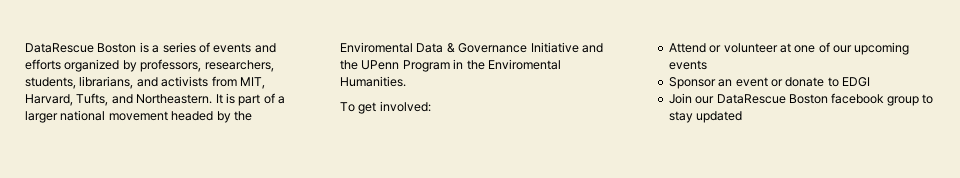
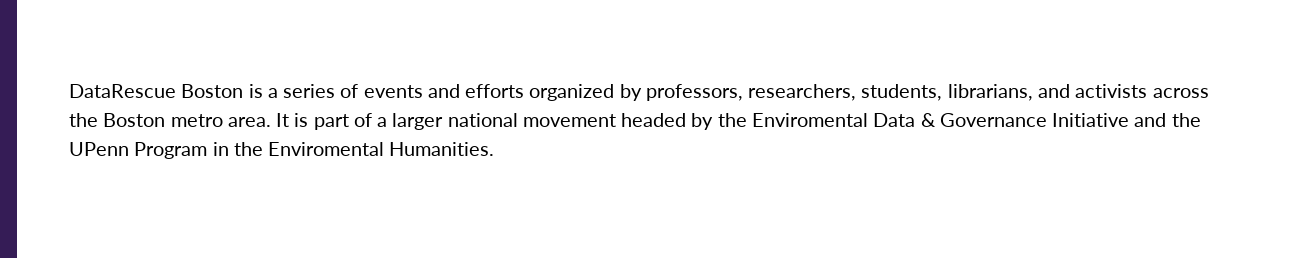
- DataRescue Boston is a series of events and efforts organized by professors, researchers, students, librarians, and activists from MIT, Harvard, Tufts, and Northeastern.
+ DataRescue Boston is a series of events and efforts organized by professors, researchers, students, librarians, and activists across the Boston metro area.
- To get involved:
- Attend or volunteer at one of our upcoming events
- Sponsor an event or donate to EDGI
- Join our DataRescue Boston facebook group to stay updated

